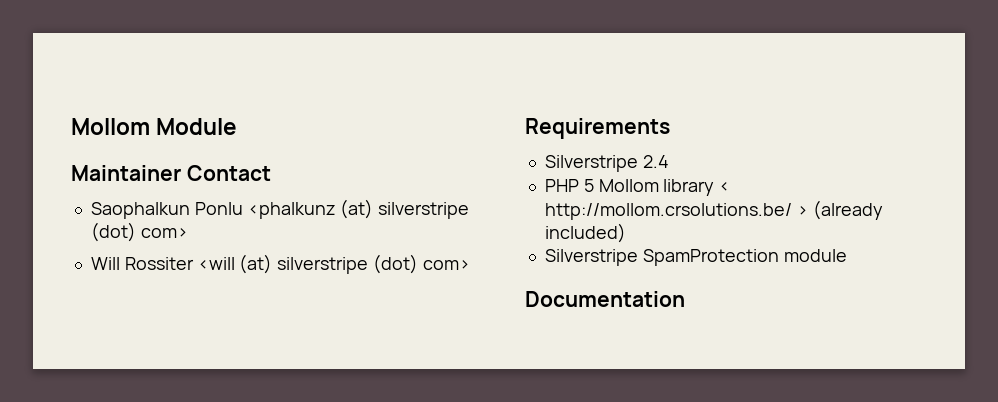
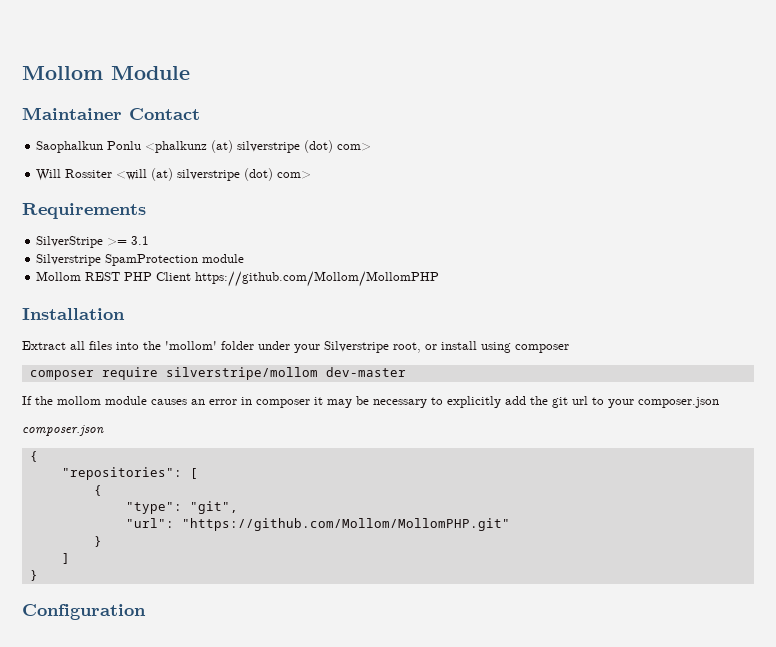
- Silverstripe 2.4
- PHP 5 Mollom library < http://mollom.crsolutions.be/ > (already included)
+ SilverStripe >= 3.1
  Silverstripe SpamProtection module
- Documentation
+ Mollom REST PHP Client https://github.com/Mollom/MollomPHP
+ Installation
+ Extract all files into the 'mollom' folder under your Silverstripe root, or install using composer
+ composer require silverstripe/mollom dev-master
+ If the mollom module causes an error in composer it may be necessary to explicitly add the git url to your composer.json
+ composer.json
+ {
+ "repositories": [
+ {
+ "type": "git",
+ "url": "https://github.com/Mollom/MollomPHP.git"
+ }
+ ]
+ }
+ Configuration

